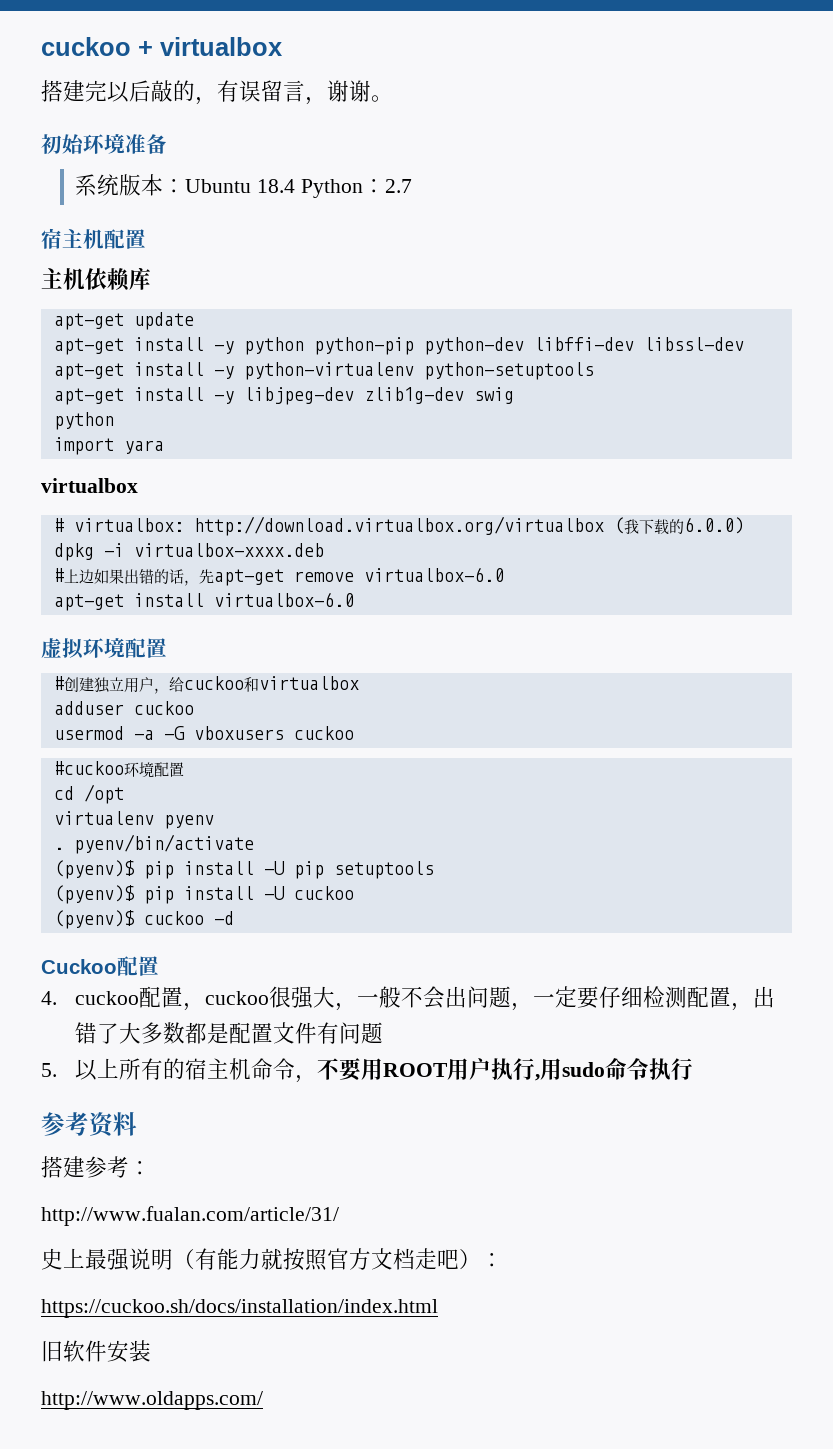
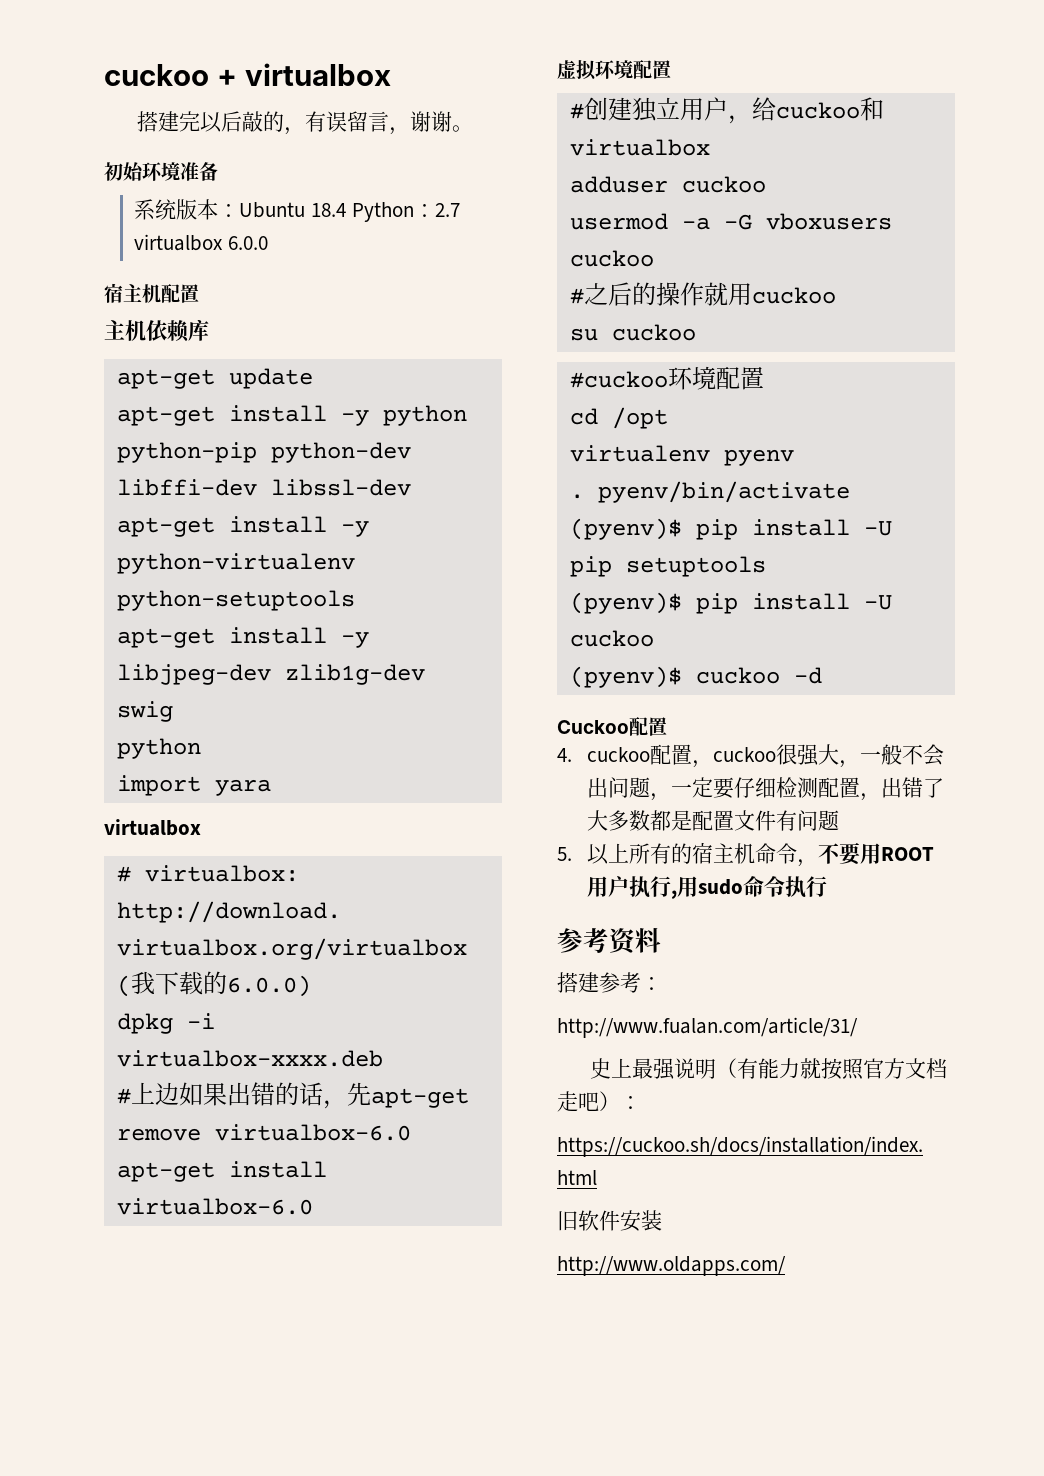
- 系统版本：Ubuntu 18.4 Python：2.7
+ 系统版本：Ubuntu 18.4 Python：2.7 virtualbox 6.0.0
+ #之后的操作就用cuckoo
+ su cuckoo

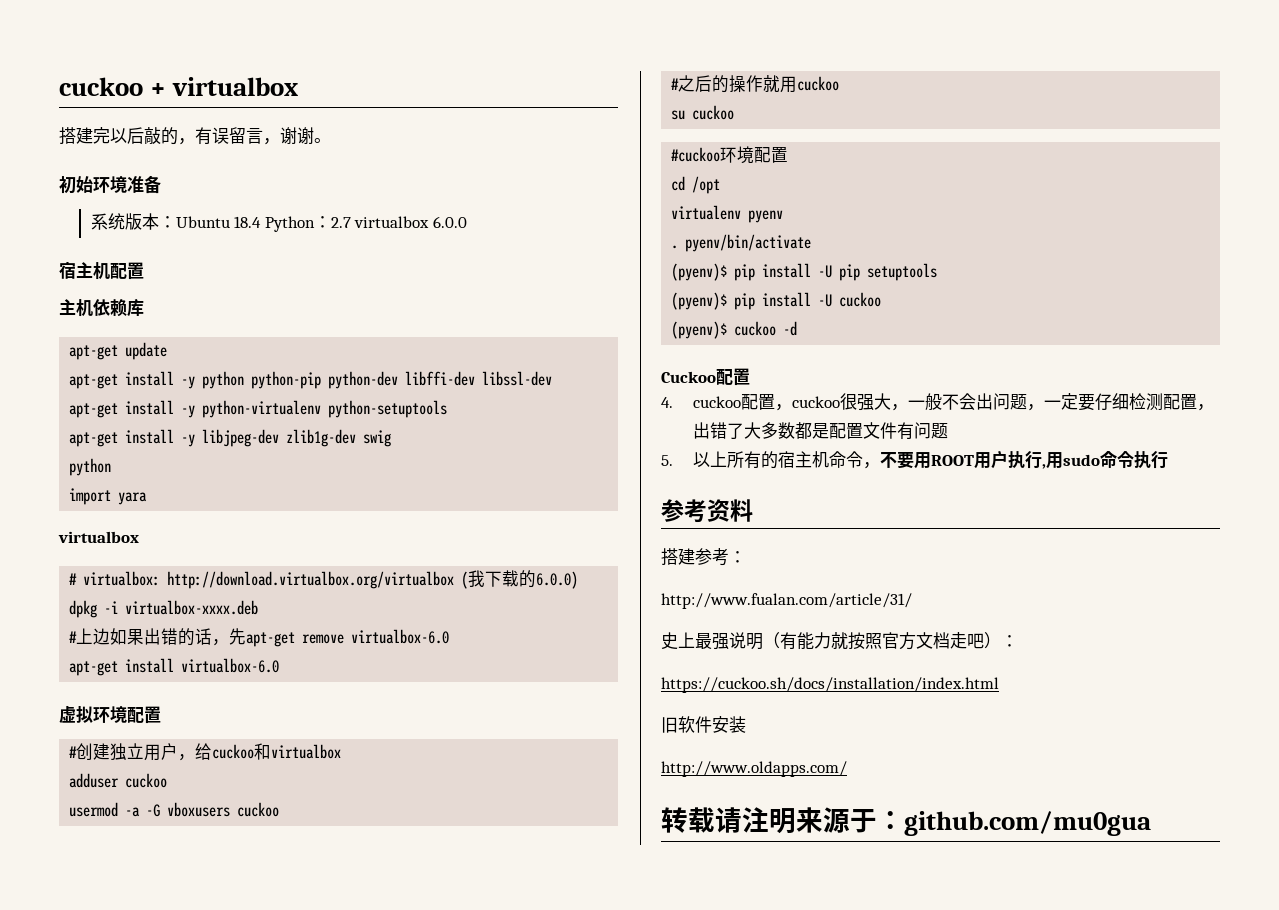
+ 转载请注明来源于：github.com/mu0gua

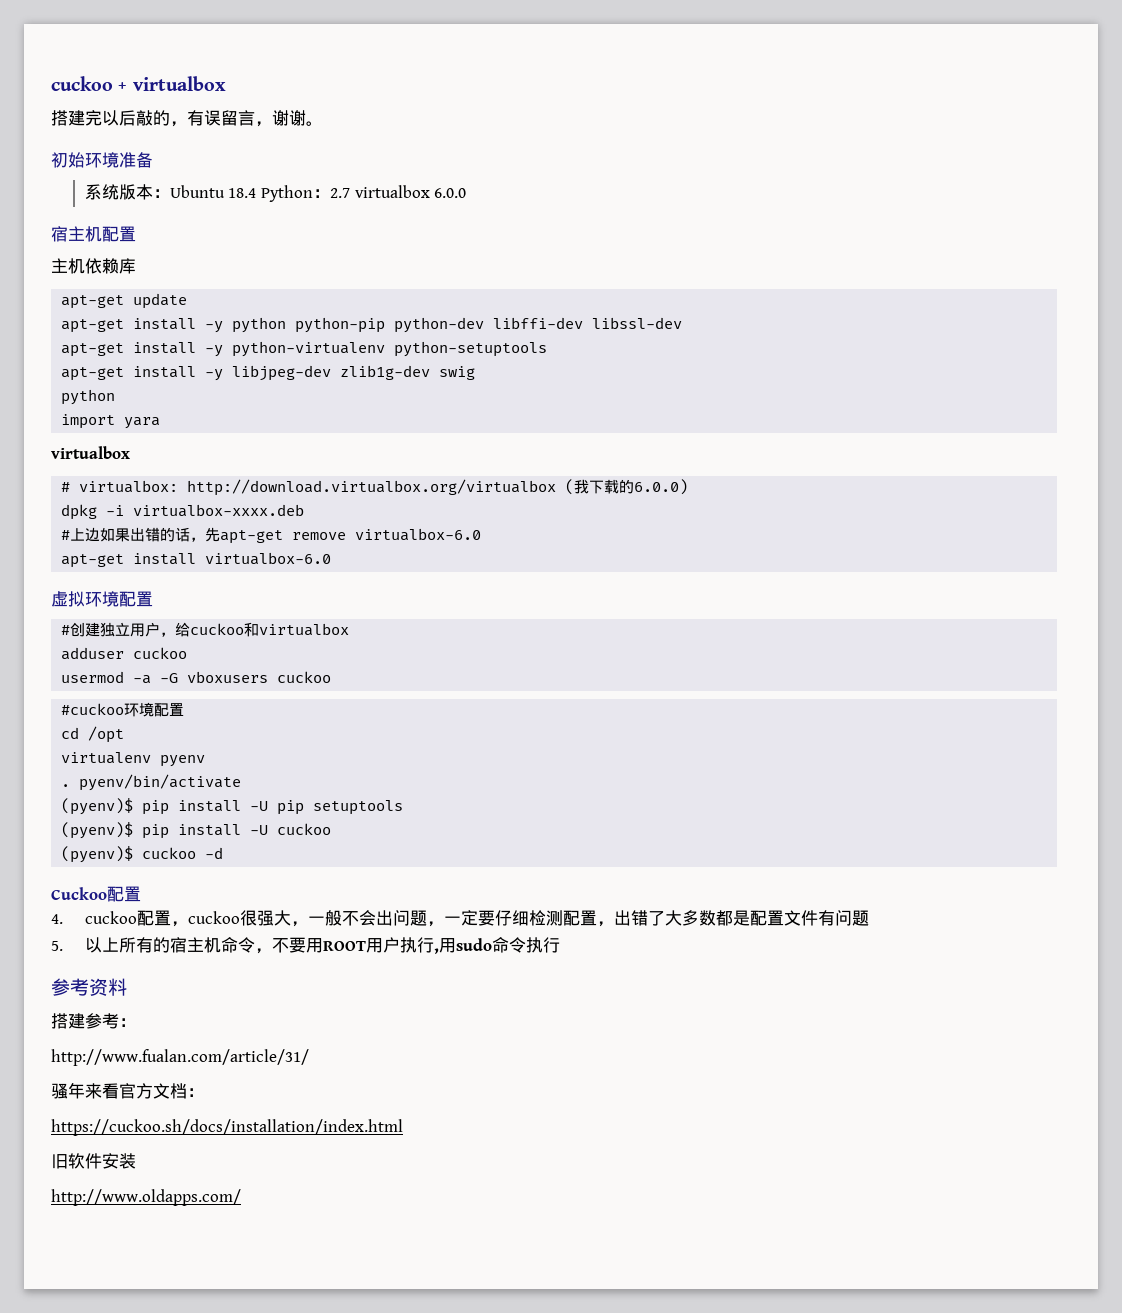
- #之后的操作就用cuckoo
- su cuckoo
- 史上最强说明（有能力就按照官方文档走吧）：
+ 骚年来看官方文档：
- 转载请注明来源于：github.com/mu0gua

